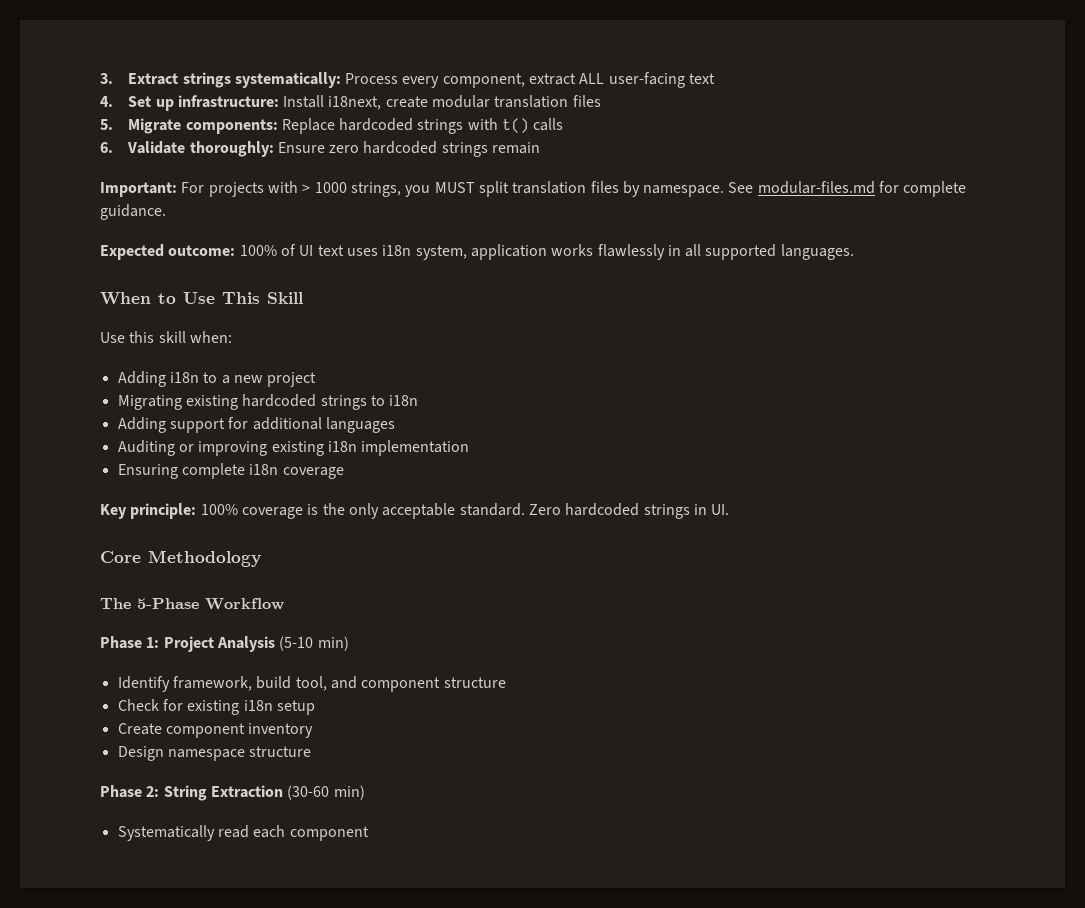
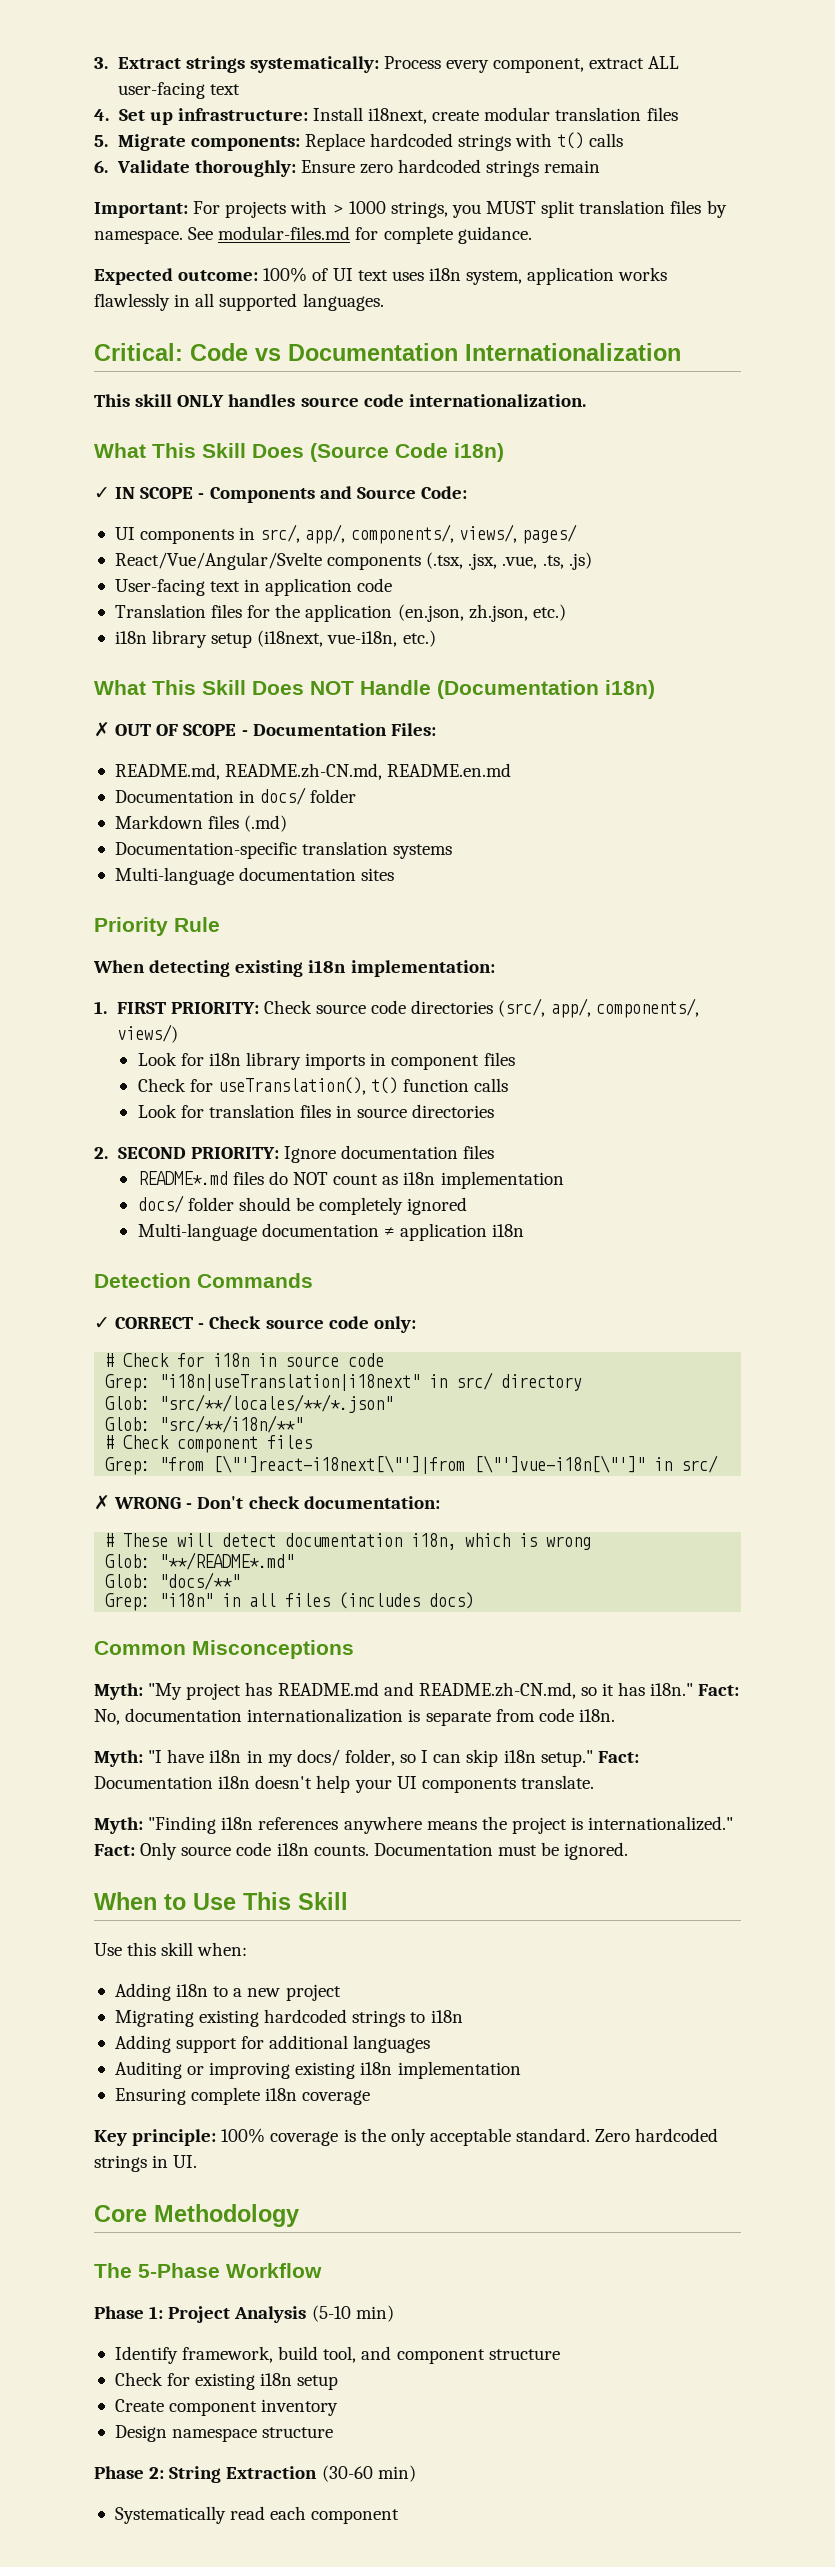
+ Critical: Code vs Documentation Internationalization
+ This skill ONLY handles source code internationalization.
+ What This Skill Does (Source Code i18n)
+ ✓ IN SCOPE - Components and Source Code:
+ UI components in src/, app/, components/, views/, pages/
+ React/Vue/Angular/Svelte components (.tsx, .jsx, .vue, .ts, .js)
+ User-facing text in application code
+ Translation files for the application (en.json, zh.json, etc.)
+ i18n library setup (i18next, vue-i18n, etc.)
+ What This Skill Does NOT Handle (Documentation i18n)
+ ✗ OUT OF SCOPE - Documentation Files:
+ README.md, README.zh-CN.md, README.en.md
+ Documentation in docs/ folder
+ Markdown files (.md)
+ Documentation-specific translation systems
+ Multi-language documentation sites
+ Priority Rule
+ When detecting existing i18n implementation:
+ 1. FIRST PRIORITY: Check source code directories (src/, app/, components/, views/)
+ Look for i18n library imports in component files
+ Check for useTranslation(), t() function calls
+ Look for translation files in source directories
+ 2. SECOND PRIORITY: Ignore documentation files
+ README*.md files do NOT count as i18n implementation
+ docs/ folder should be completely ignored
+ Multi-language documentation ≠ application i18n
+ Detection Commands
+ ✓ CORRECT - Check source code only:
+ # Check for i18n in source code
+ Grep: "i18n|useTranslation|i18next" in src/ directory
+ Glob: "src/**/locales/**/*.json"
+ Glob: "src/**/i18n/**"
+ # Check component files
+ Grep: "from [\"']react-i18next[\"']|from [\"']vue-i18n[\"']" in src/
+ ✗ WRONG - Don't check documentation:
+ # These will detect documentation i18n, which is wrong
+ Glob: "**/README*.md"
+ Glob: "docs/**"
+ Grep: "i18n" in all files (includes docs)
+ Common Misconceptions
+ Myth: "My project has README.md and README.zh-CN.md, so it has i18n." Fact: No, documentation internationalization is separate from code i18n.
+ Myth: "I have i18n in my docs/ folder, so I can skip i18n setup." Fact: Documentation i18n doesn't help your UI components translate.
+ Myth: "Finding i18n references anywhere means the project is internationalized." Fact: Only source code i18n counts. Documentation must be ignored.

